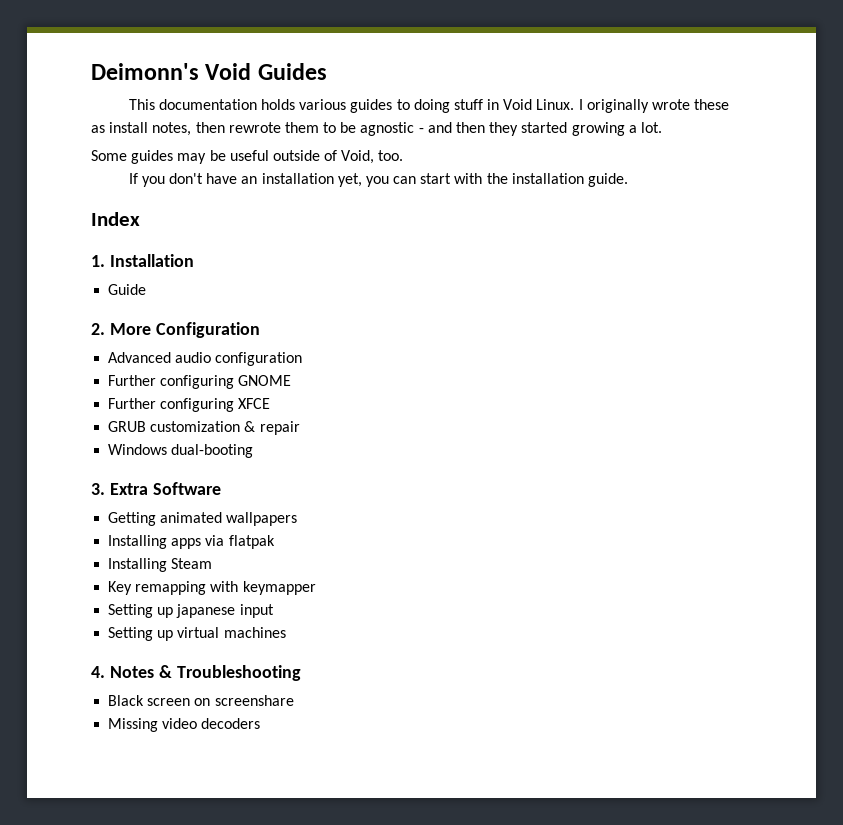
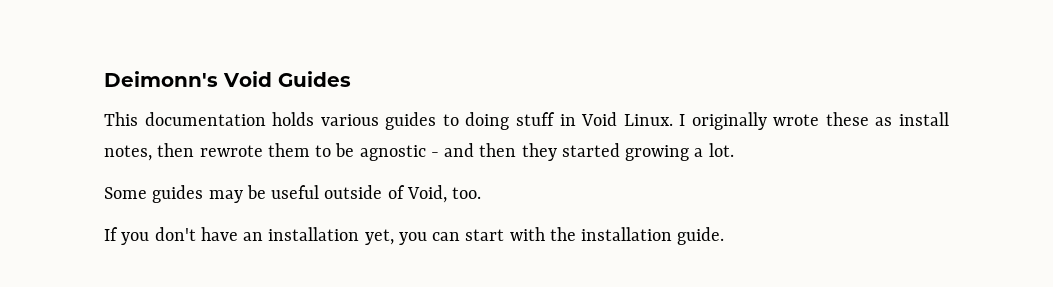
- Index
- 1. Installation
- Guide
- 2. More Configuration
- Advanced audio configuration
- Further configuring GNOME
- Further configuring XFCE
- GRUB customization & repair
- Windows dual-booting
- 3. Extra Software
- Getting animated wallpapers
- Installing apps via flatpak
- Installing Steam
- Key remapping with keymapper
- Setting up japanese input
- Setting up virtual machines
- 4. Notes & Troubleshooting
- Black screen on screenshare
- Missing video decoders

